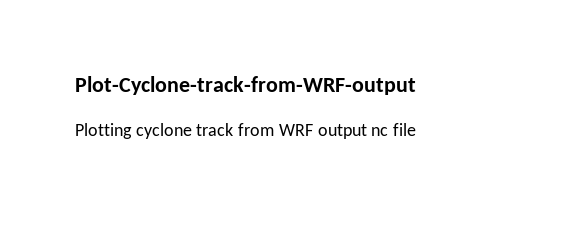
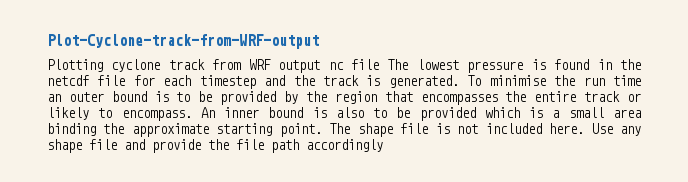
- Plotting cyclone track from WRF output nc file
+ Plotting cyclone track from WRF output nc file The lowest pressure is found in the netcdf file for each timestep and the track is generated. To minimise the run time an outer bound is to be provided by the region that encompasses the entire track or likely to encompass. An inner bound is also to be provided which is a small area binding the approximate starting point. The shape file is not included here. Use any shape file and provide the file path accordingly

